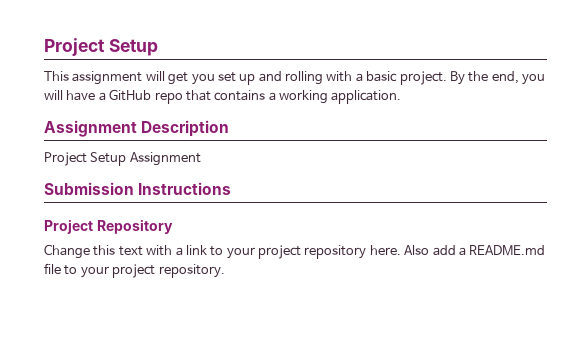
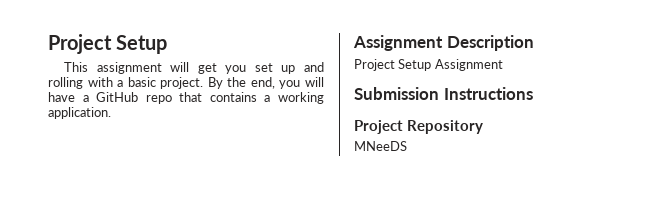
- Change this text with a link to your project repository here. Also add a README.md file to your project repository.
+ MNeeDS

